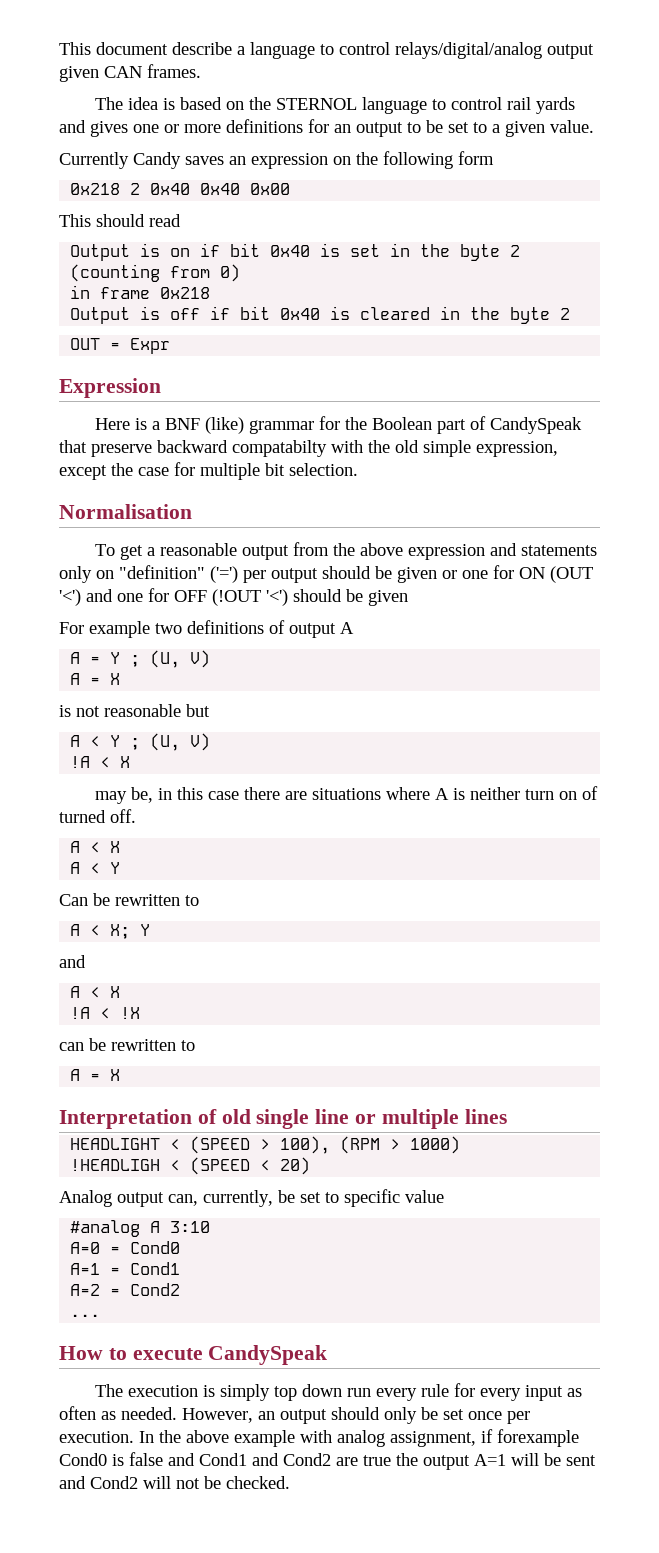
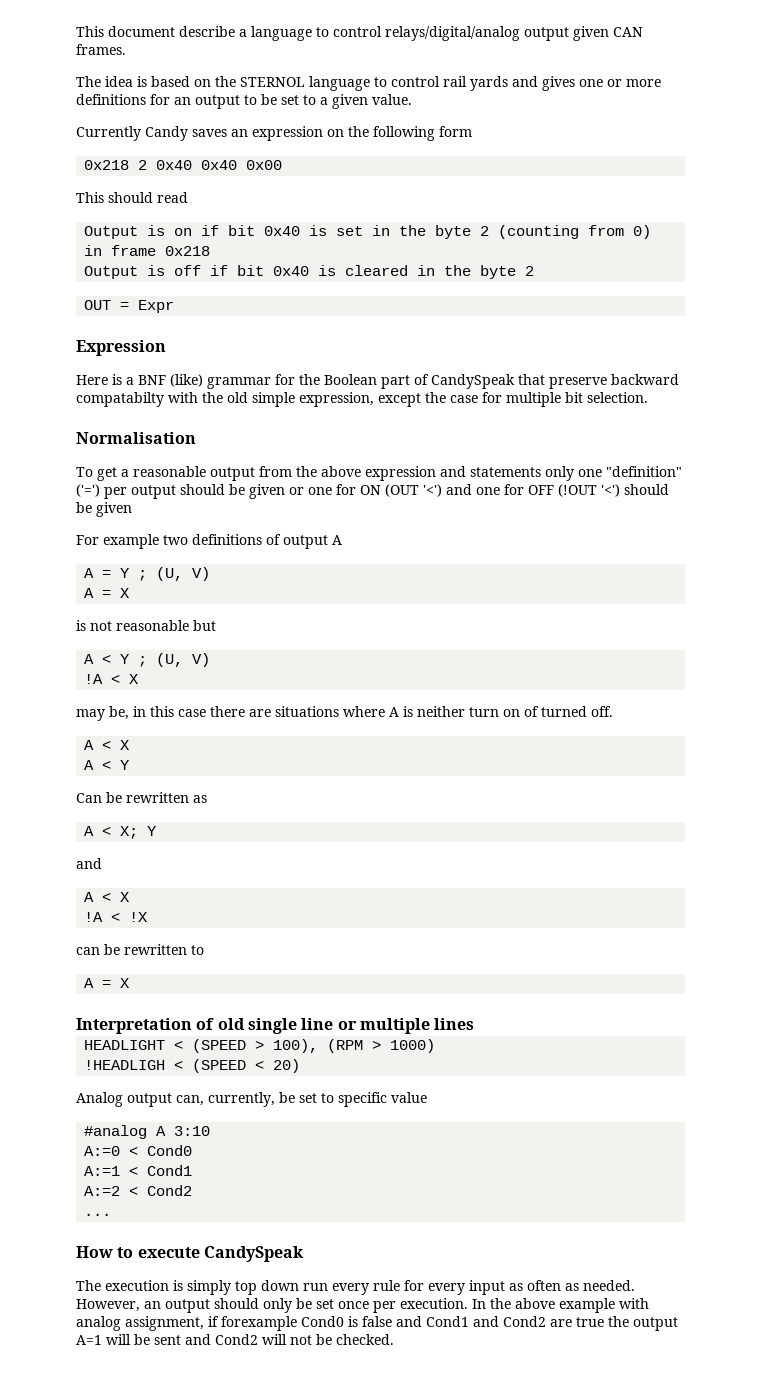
- To get a reasonable output from the above expression and statements only on "definition" ('=') per output should be given or one for ON (OUT '<') and one for OFF (!OUT '<') should be given
+ To get a reasonable output from the above expression and statements only one "definition" ('=') per output should be given or one for ON (OUT '<') and one for OFF (!OUT '<') should be given
- Can be rewritten to
+ Can be rewritten as
- A=0 = Cond0
+ A:=0 < Cond0
- A=1 = Cond1
+ A:=1 < Cond1
- A=2 = Cond2
+ A:=2 < Cond2

